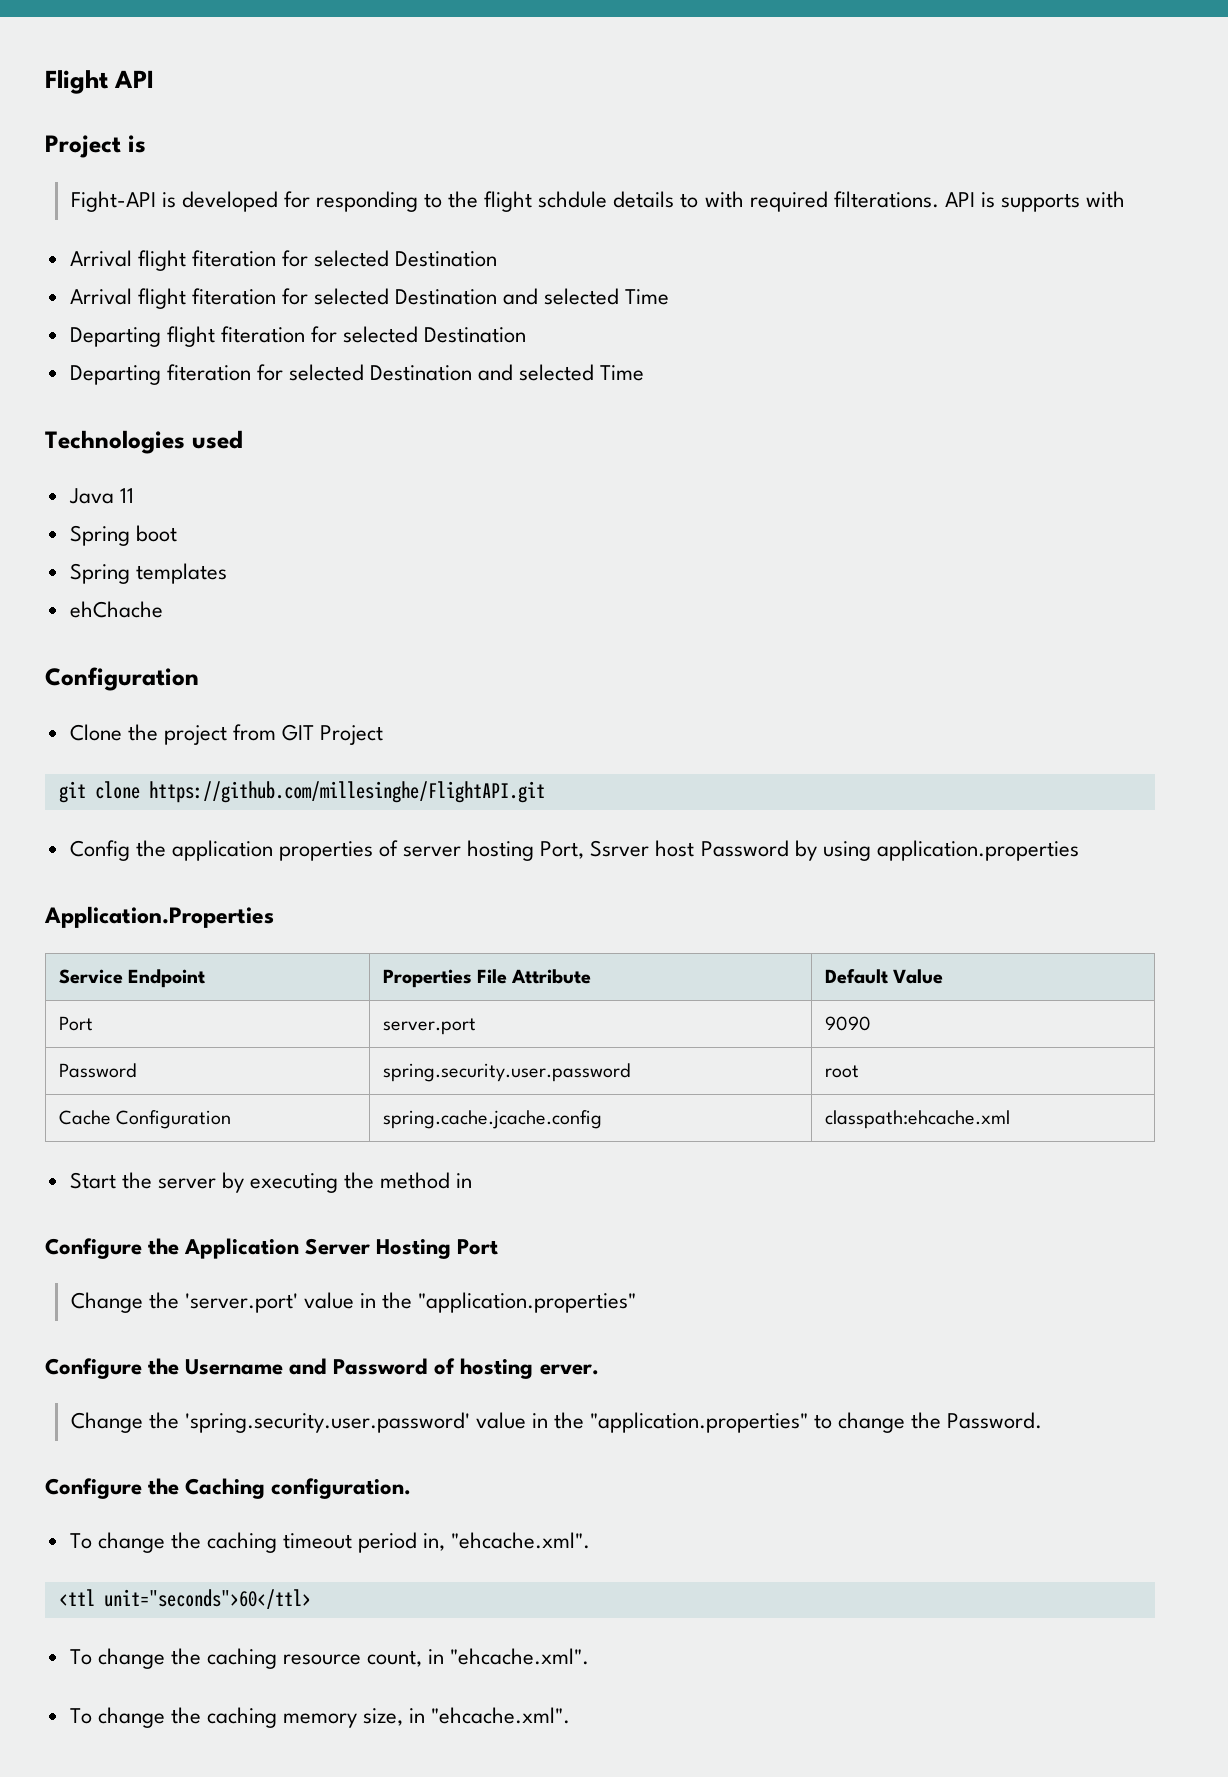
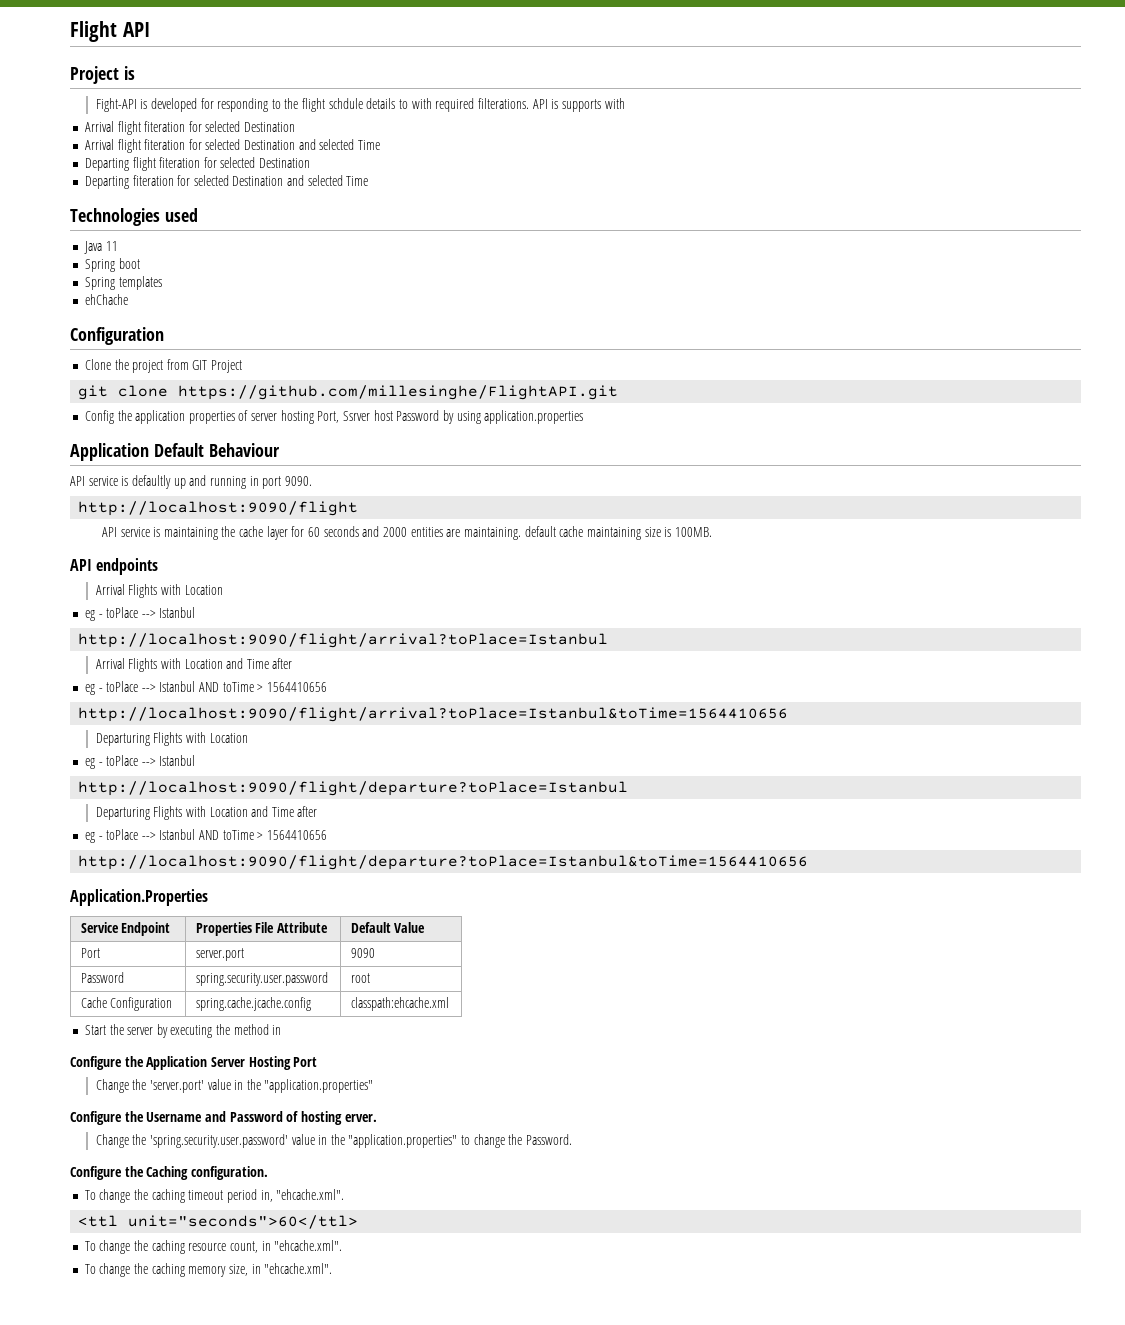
+ Application Default Behaviour
+ API service is defaultly up and running in port 9090.
+ http://localhost:9090/flight
+ API service is maintaining the cache layer for 60 seconds and 2000 entities are maintaining. default cache maintaining size is 100MB.
+ API endpoints
+ Arrival Flights with Location
+ eg - toPlace --> Istanbul
+ http://localhost:9090/flight/arrival?toPlace=Istanbul
+ Arrival Flights with Location and Time after
+ eg - toPlace --> Istanbul AND toTime > 1564410656
+ http://localhost:9090/flight/arrival?toPlace=Istanbul&toTime=1564410656
+ Departuring Flights with Location
+ eg - toPlace --> Istanbul
+ http://localhost:9090/flight/departure?toPlace=Istanbul
+ Departuring Flights with Location and Time after
+ eg - toPlace --> Istanbul AND toTime > 1564410656
+ http://localhost:9090/flight/departure?toPlace=Istanbul&toTime=1564410656

